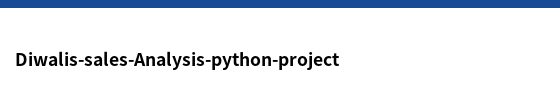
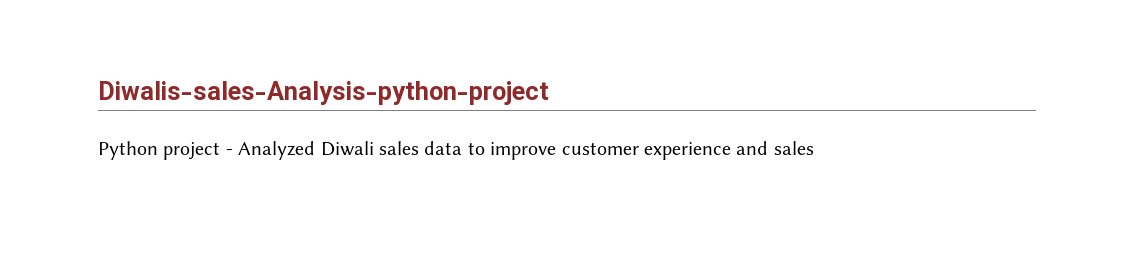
+ Python project - Analyzed Diwali sales data to improve customer experience and sales

